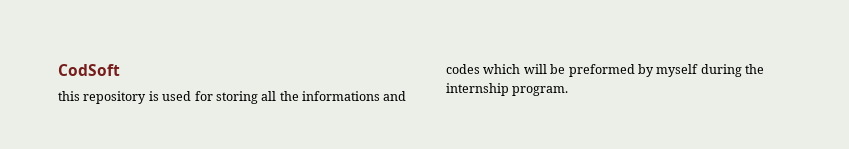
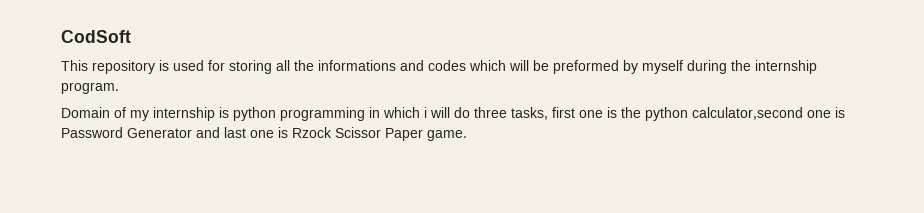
- this repository is used for storing all the informations and codes which will be preformed by myself during the internship program.
+ This repository is used for storing all the informations and codes which will be preformed by myself during the internship program.
+ Domain of my internship is python programming in which i will do three tasks, first one is the python calculator,second one is Password Generator and last one is Rzock Scissor Paper game.

